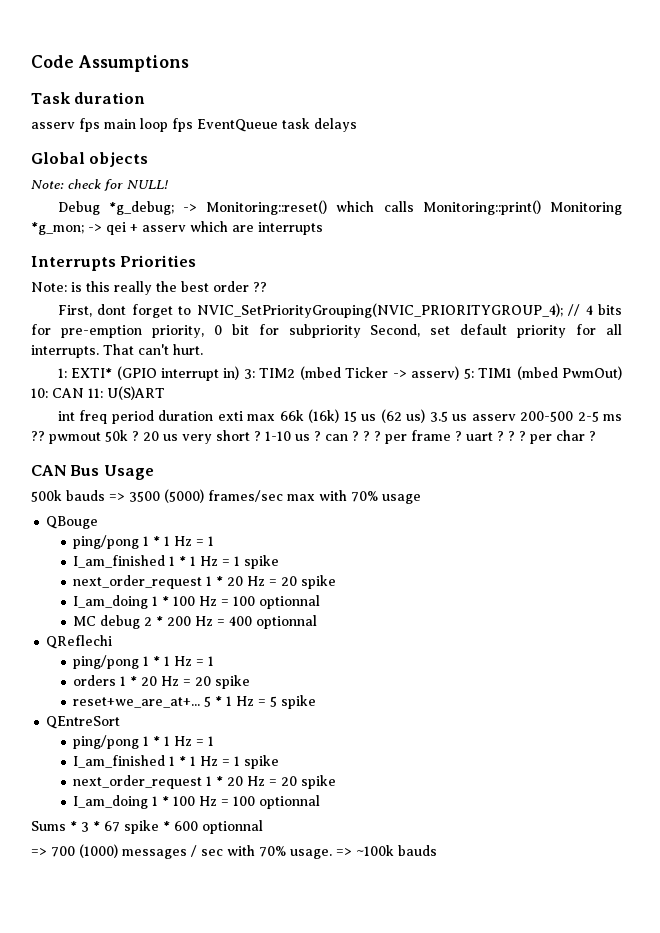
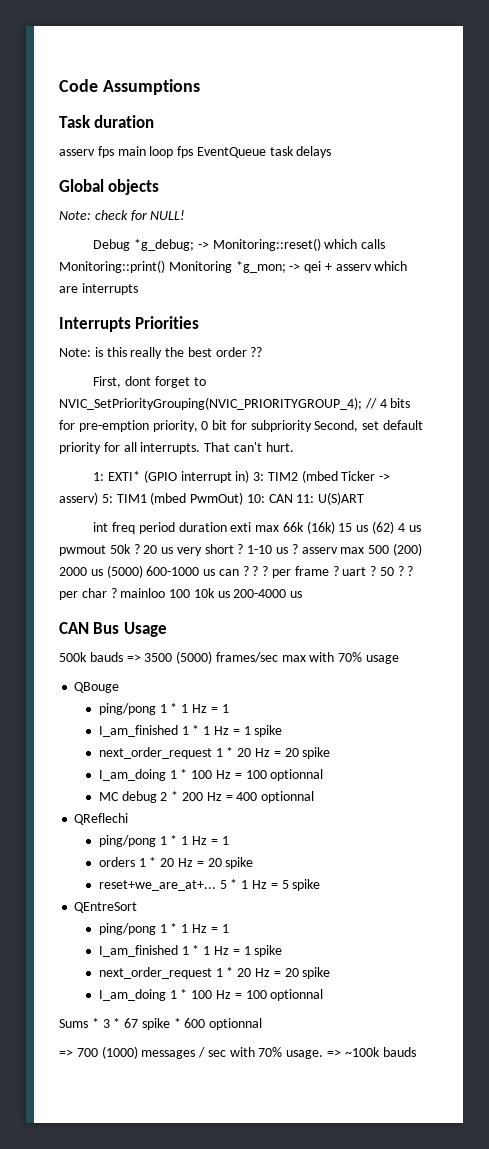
- int freq period duration exti max 66k (16k) 15 us (62 us) 3.5 us asserv 200-500 2-5 ms ?? pwmout 50k ?
+ int freq period duration exti max 66k (16k) 15 us (62) 4 us pwmout 50k ?
- 1-10 us ? can ?
+ 1-10 us ? asserv max 500 (200) 2000 us (5000) 600-1000 us can ?
- ? per frame ? uart ? ?
+ ? per frame ? uart ? 50 ?
- ? per char ?
+ ? per char ? mainloo 100 10k us 200-4000 us

